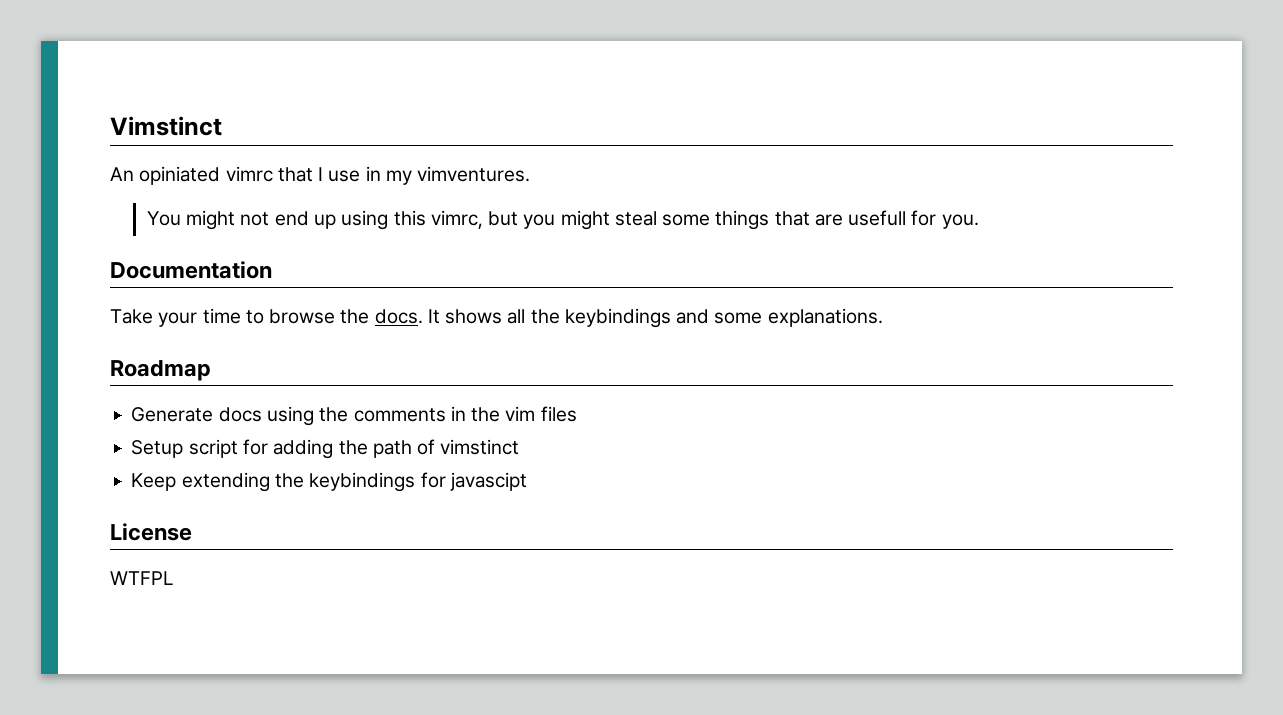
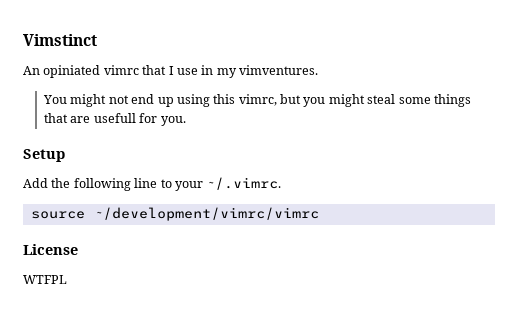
- Documentation
- Take your time to browse the docs. It shows all the keybindings and some explanations.
- Roadmap
- Generate docs using the comments in the vim files
- Setup script for adding the path of vimstinct
- Keep extending the keybindings for javascipt
+ Setup
+ Add the following line to your ~/.vimrc.
+ source ~/development/vimrc/vimrc

